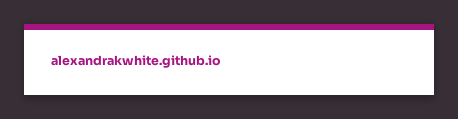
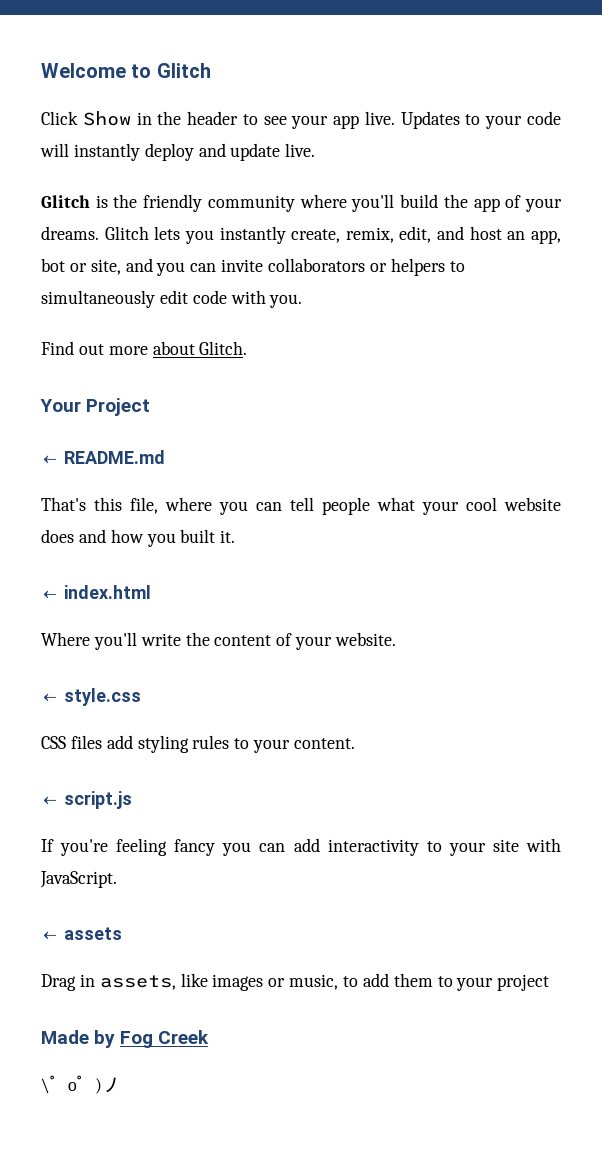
- alexandrakwhite.github.io
+ Welcome to Glitch
+ Click Show in the header to see your app live. Updates to your code will instantly deploy and update live.
+ Glitch is the friendly community where you'll build the app of your dreams. Glitch lets you instantly create, remix, edit, and host an app, bot or site, and you can invite collaborators or helpers to simultaneously edit code with you.
+ Find out more about Glitch.
+ Your Project
+ ← README.md
+ That's this file, where you can tell people what your cool website does and how you built it.
+ ← index.html
+ Where you'll write the content of your website.
+ ← style.css
+ CSS files add styling rules to your content.
+ ← script.js
+ If you're feeling fancy you can add interactivity to your site with JavaScript.
+ ← assets
+ Drag in assets, like images or music, to add them to your project
+ Made by Fog Creek
+ \゜o゜)ノ

